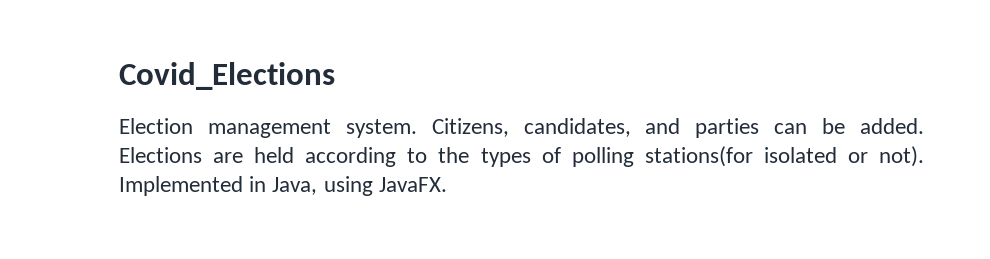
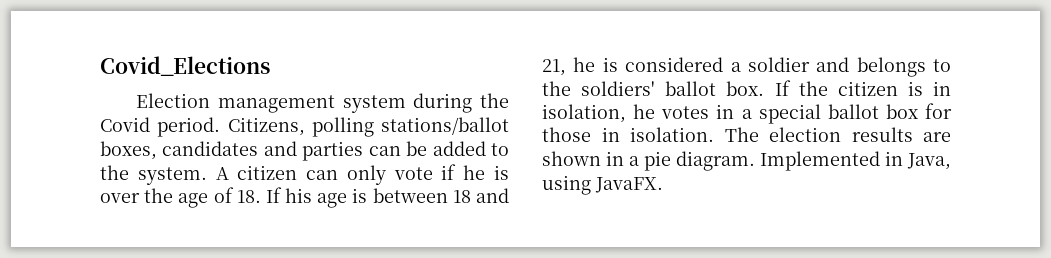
- Election management system. Citizens, candidates, and parties can be added. Elections are held according to the types of polling stations(for isolated or not).
+ Election management system during the Covid period. Citizens, polling stations/ballot boxes, candidates and parties can be added to the system. A citizen can only vote if he is over the age of 18. If his age is between 18 and 21, he is considered a soldier and belongs to the soldiers' ballot box. If the citizen is in isolation, he votes in a special ballot box for those in isolation. The election results are shown in a pie diagram.

